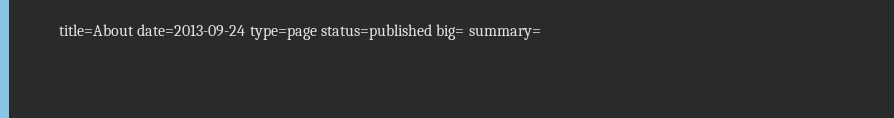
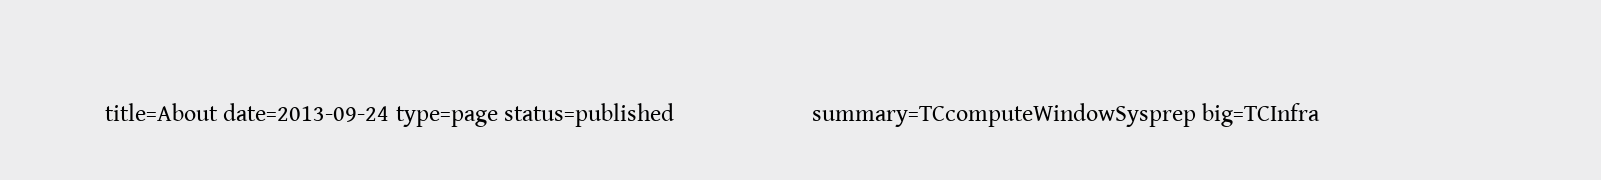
- title=About date=2013-09-24 type=page status=published big= summary=
+ title=About date=2013-09-24 type=page status=published summary=TCcomputeWindowSysprep big=TCInfra

